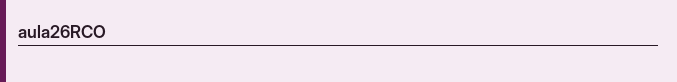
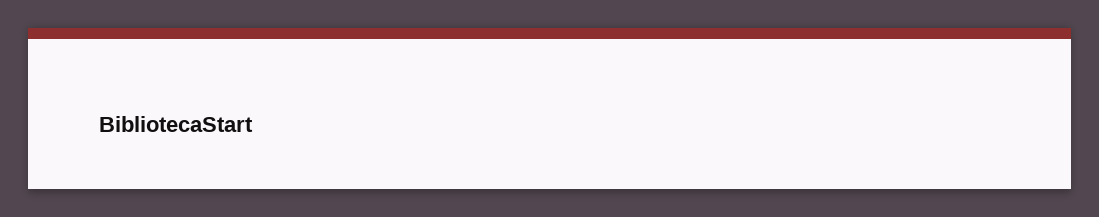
- aula26RCO
+ BibliotecaStart

